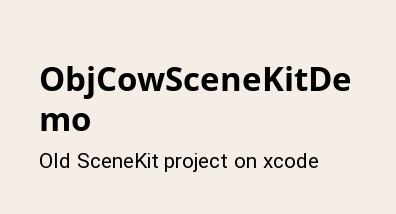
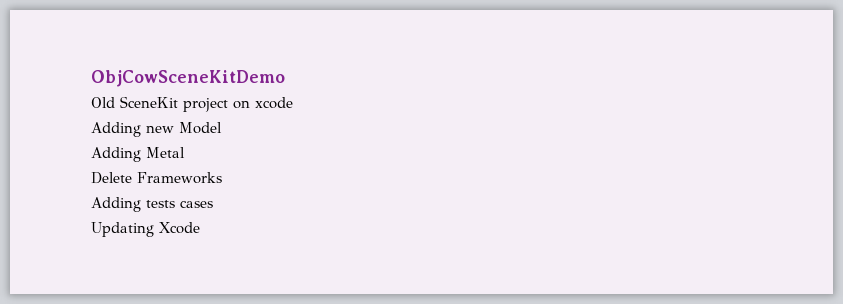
+ Adding new Model
+ Adding Metal
+ Delete Frameworks
+ Adding tests cases
+ Updating Xcode

